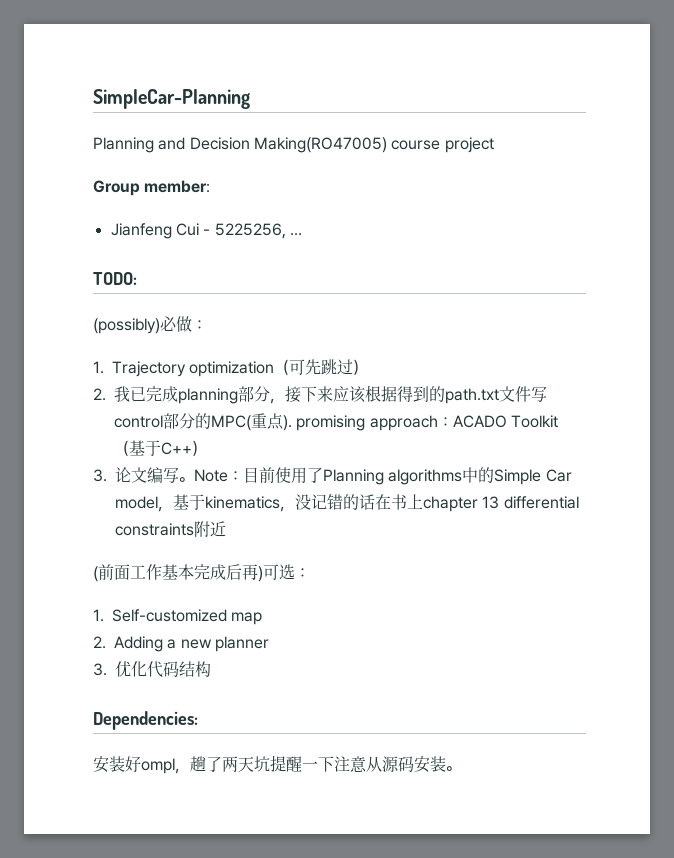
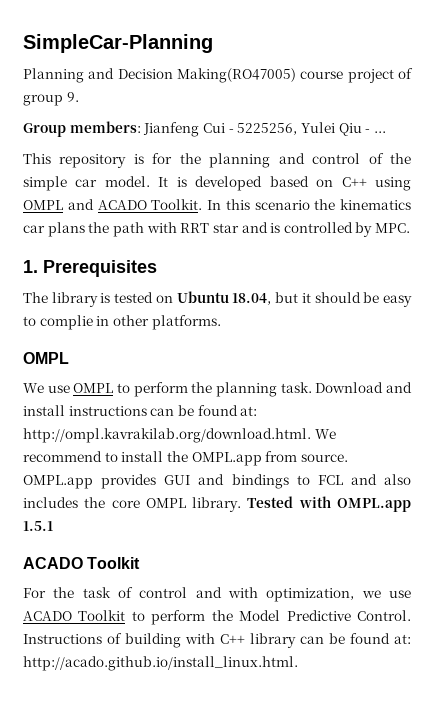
- Planning and Decision Making(RO47005) course project
+ Planning and Decision Making(RO47005) course project of group 9.
- Group member:
- Jianfeng Cui - 5225256, ...
- TODO:
- (possibly)必做：
- 1. Trajectory optimization（可先跳过）
- 2.我已完成planning部分，接下来应该根据得到的path.txt文件写control部分的MPC(重点). promising approach：ACADO Toolkit（基于C++）
- 3.论文编写。Note：目前使用了Planning algorithms中的Simple Car model，基于kinematics，没记错的话在书上chapter 13 differential constraints附近
- (前面工作基本完成后再)可选：
- 1. Self-customized map
- 2. Adding a new planner
- 3.优化代码结构
- Dependencies:
- 安装好ompl，趟了两天坑提醒一下注意从源码安装。
+ Group members: Jianfeng Cui - 5225256, Yulei Qiu - ...
+ This repository is for the planning and control of the simple car model. It is developed based on C++ using OMPL and ACADO Toolkit. In this scenario the kinematics car plans the path with RRT star and is controlled by MPC.
+ 1. Prerequisites
+ The library is tested on Ubuntu 18.04, but it should be easy to complie in other platforms.
+ OMPL
+ We use OMPL to perform the planning task. Download and install instructions can be found at: http://ompl.kavrakilab.org/download.html. We recommend to install the OMPL.app from source. OMPL.app provides GUI and bindings to FCL and also includes the core OMPL library. Tested with OMPL.app 1.5.1
+ ACADO Toolkit
+ For the task of control and with optimization, we use ACADO Toolkit to perform the Model Predictive Control. Instructions of building with C++ library can be found at: http://acado.github.io/install_linux.html.

